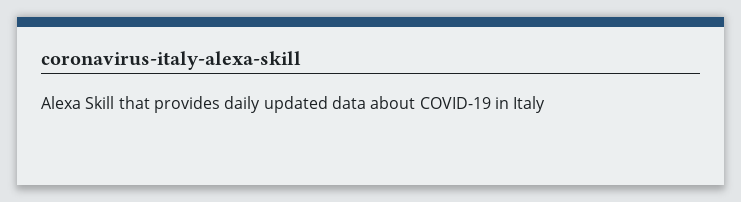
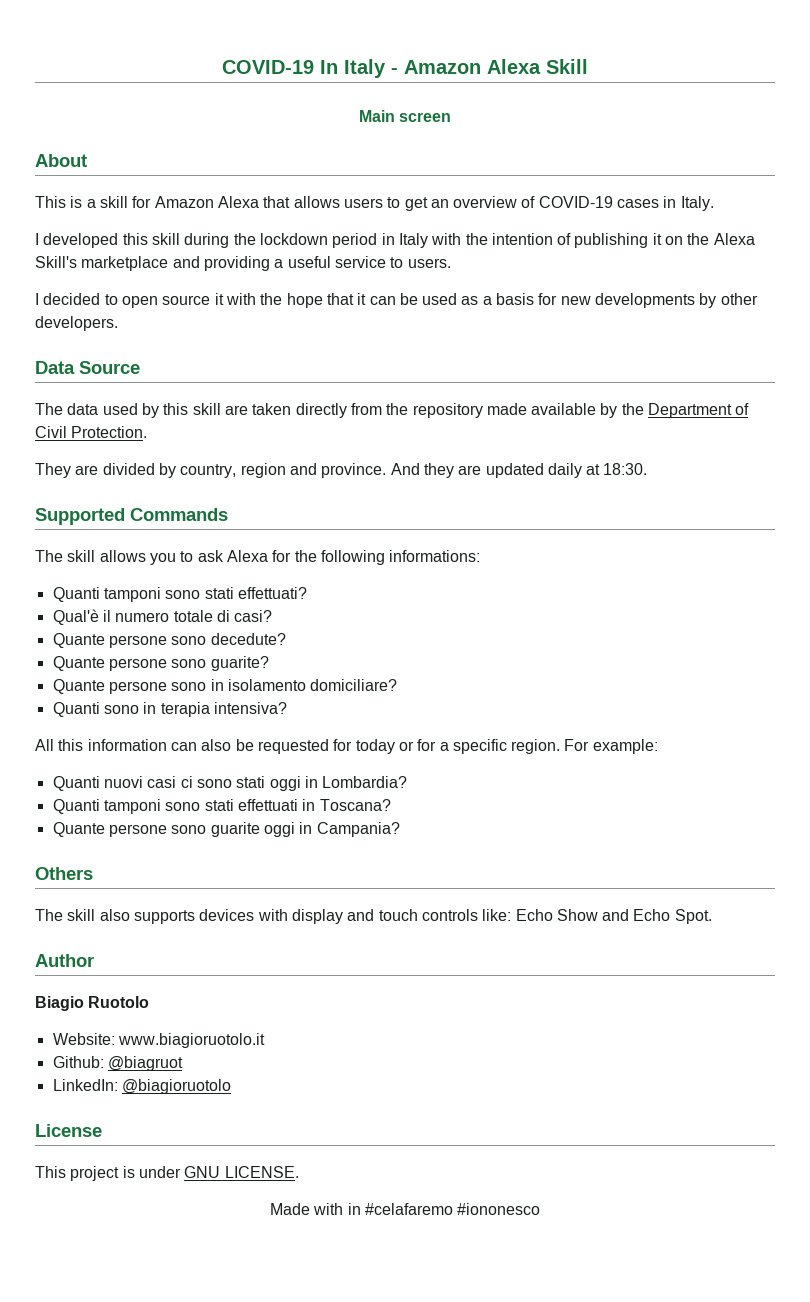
- coronavirus-italy-alexa-skill
- Alexa Skill that provides daily updated data about COVID-19 in Italy
+ COVID-19 In Italy - Amazon Alexa Skill
+ Main screen
+ About
+ This is a skill for Amazon Alexa that allows users to get an overview of COVID-19 cases in Italy.
+ I developed this skill during the lockdown period in Italy with the intention of publishing it on the Alexa Skill's marketplace and providing a useful service to users.
+ I decided to open source it with the hope that it can be used as a basis for new developments by other developers.
+ Data Source
+ The data used by this skill are taken directly from the repository made available by the Department of Civil Protection.
+ They are divided by country, region and province. And they are updated daily at 18:30.
+ Supported Commands
+ The skill allows you to ask Alexa for the following informations:
+ Quanti tamponi sono stati effettuati?
+ Qual'è il numero totale di casi?
+ Quante persone sono decedute?
+ Quante persone sono guarite?
+ Quante persone sono in isolamento domiciliare?
+ Quanti sono in terapia intensiva?
+ All this information can also be requested for today or for a specific region. For example:
+ Quanti nuovi casi ci sono stati oggi in Lombardia?
+ Quanti tamponi sono stati effettuati in Toscana?
+ Quante persone sono guarite oggi in Campania?
+ Others
+ The skill also supports devices with display and touch controls like: Echo Show and Echo Spot.
+ Author
+ Biagio Ruotolo
+ Website: www.biagioruotolo.it
+ Github: @biagruot
+ LinkedIn: @biagioruotolo
+ License
+ This project is under GNU LICENSE.
+ Made with in #celafaremo #iononesco

